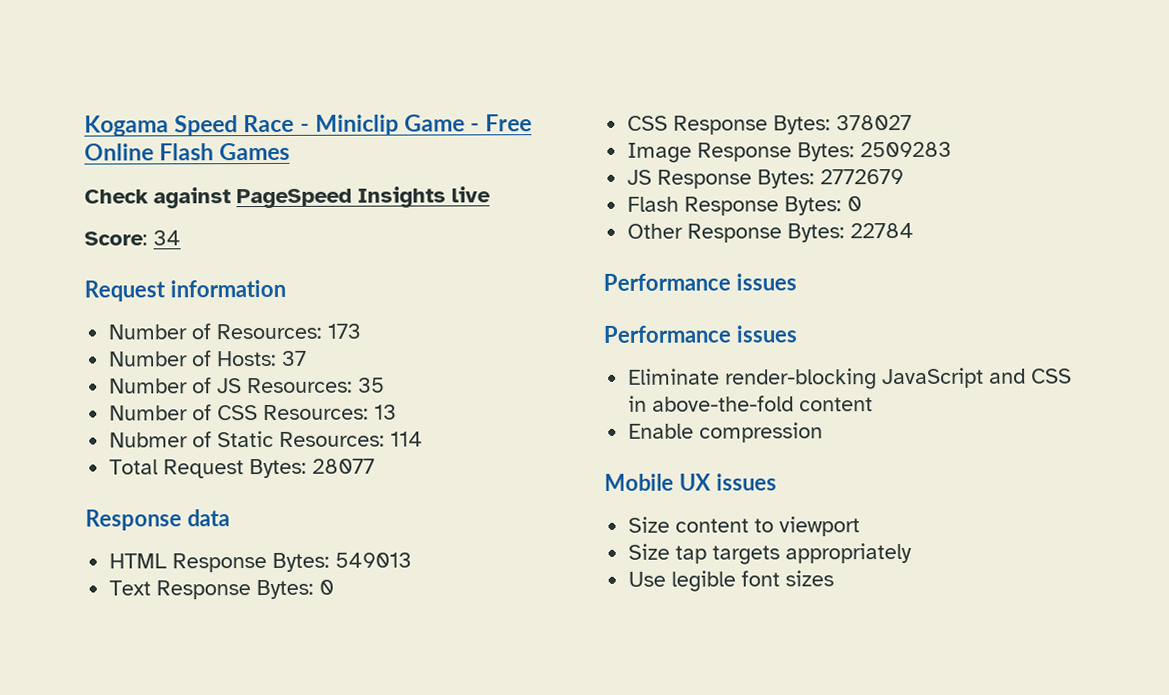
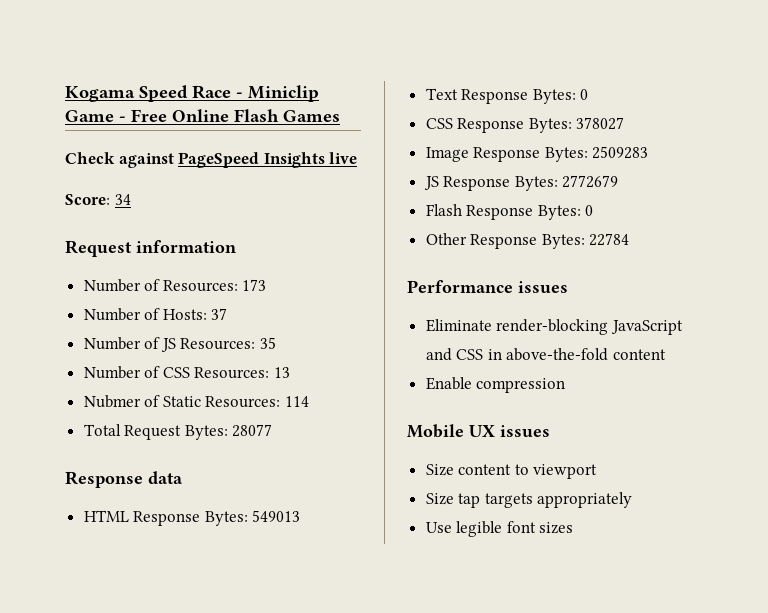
  Other Response Bytes: 22784
- Performance issues

